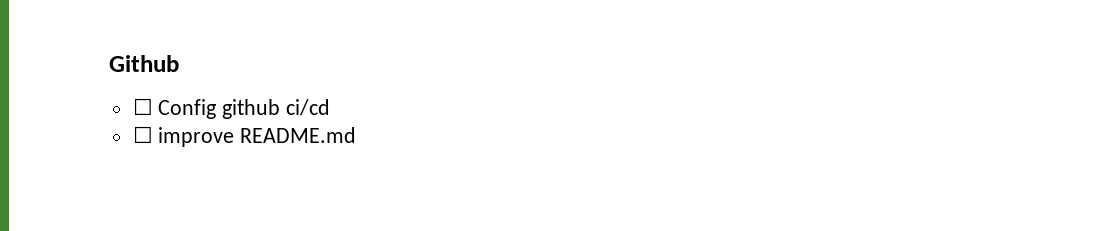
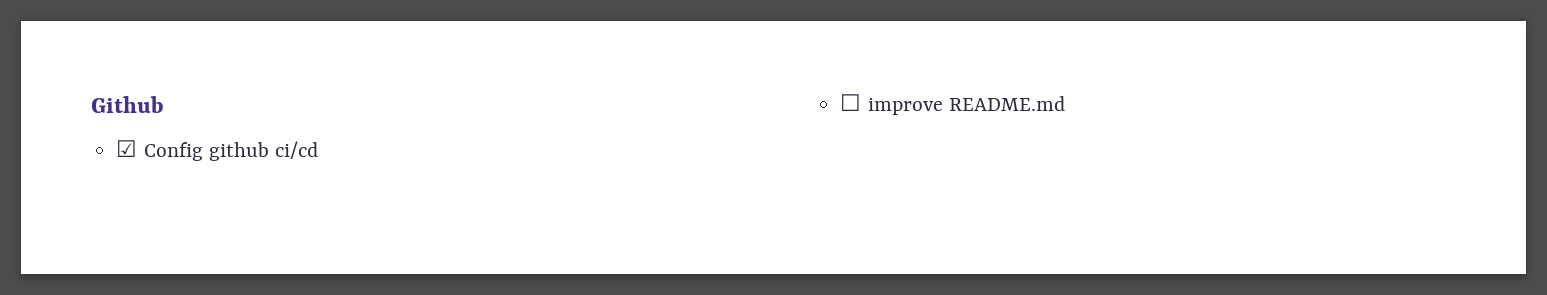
- ☐ Config github ci/cd
+ ☑ Config github ci/cd

